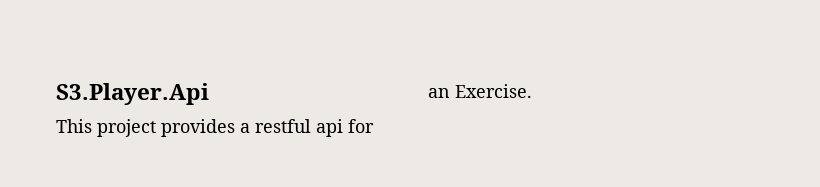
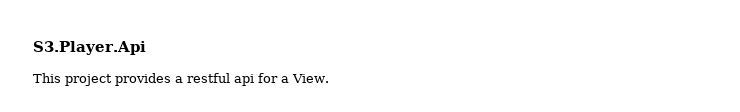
- This project provides a restful api for an Exercise.
+ This project provides a restful api for a View.

